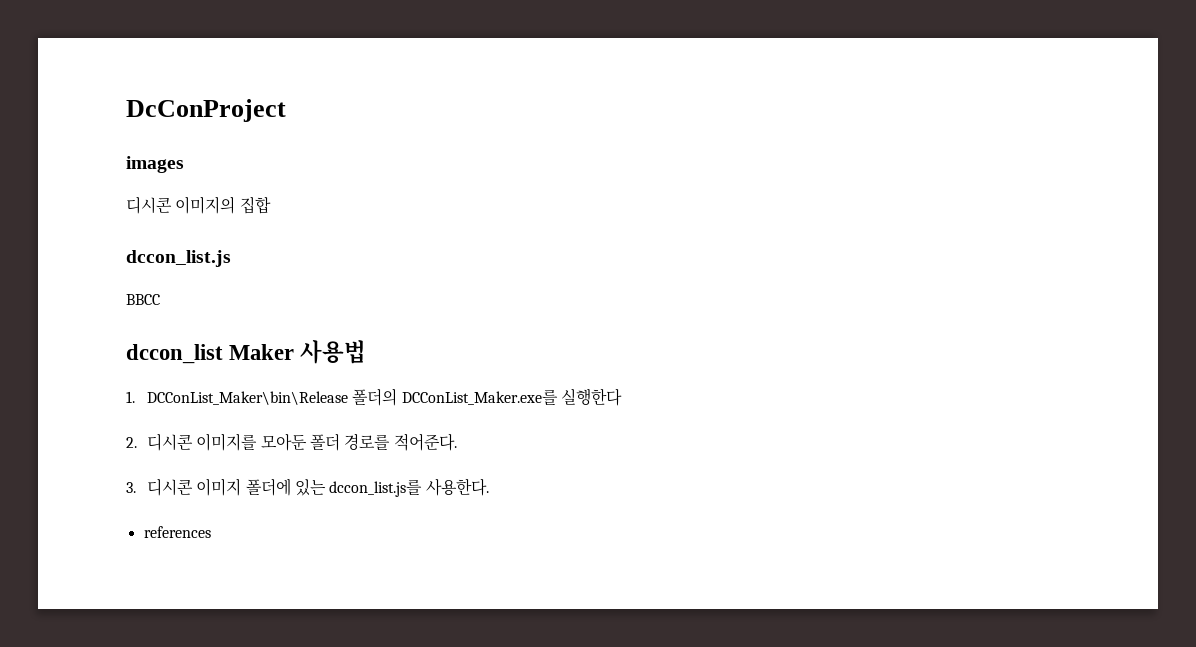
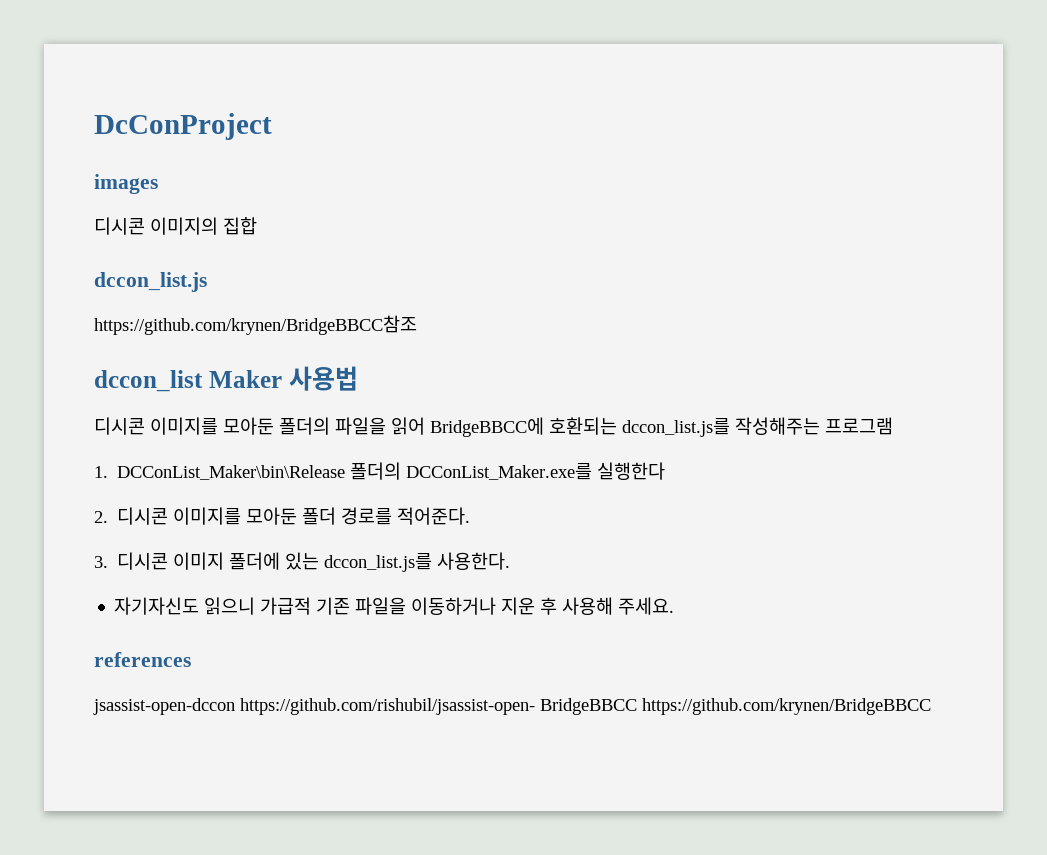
- BBCC
+ https://github.com/krynen/BridgeBBCC참조
+ 디시콘 이미지를 모아둔 폴더의 파일을 읽어 BridgeBBCC에 호환되는 dccon_list.js를 작성해주는 프로그램
+ 자기자신도 읽으니 가급적 기존 파일을 이동하거나 지운 후 사용해 주세요.
  references
+ jsassist-open-dccon https://github.com/rishubil/jsassist-open- BridgeBBCC https://github.com/krynen/BridgeBBCC

